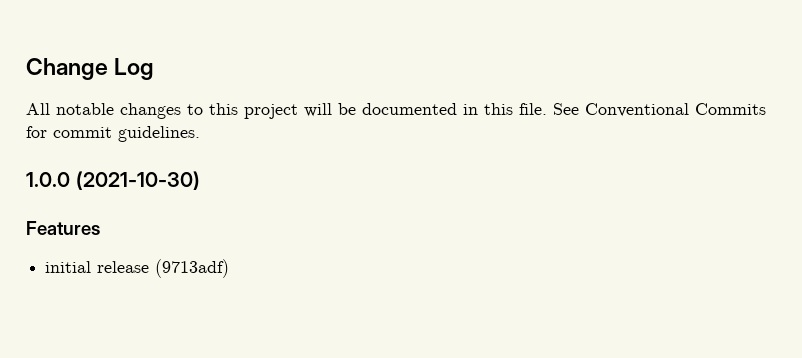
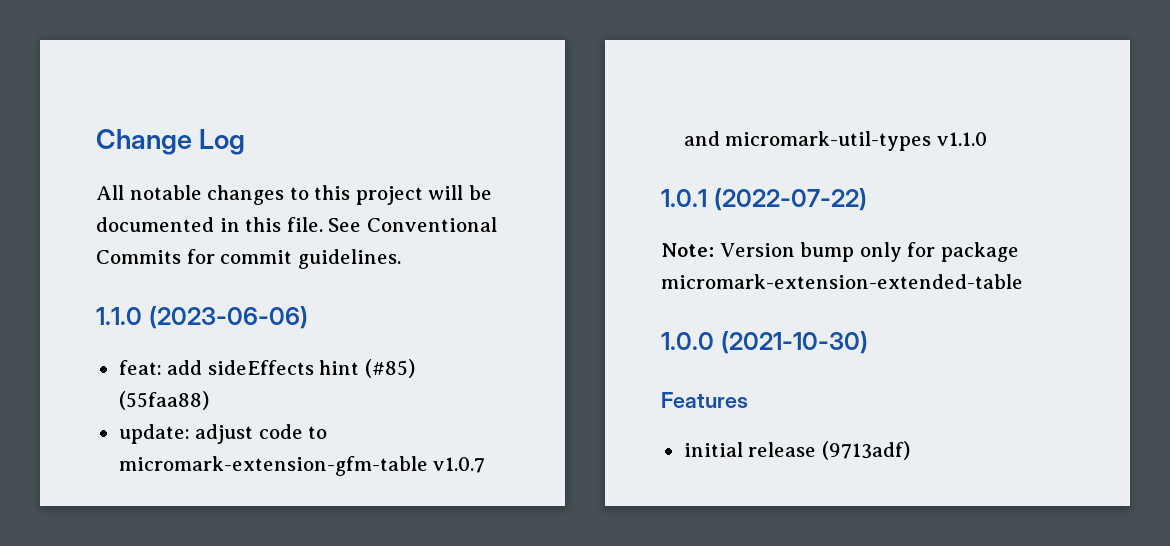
+ 1.1.0 (2023-06-06)
+ feat: add sideEffects hint (#85) (55faa88)
+ update: adjust code to micromark-extension-gfm-table v1.0.7 and micromark-util-types v1.1.0
+ 1.0.1 (2022-07-22)
+ Note: Version bump only for package micromark-extension-extended-table

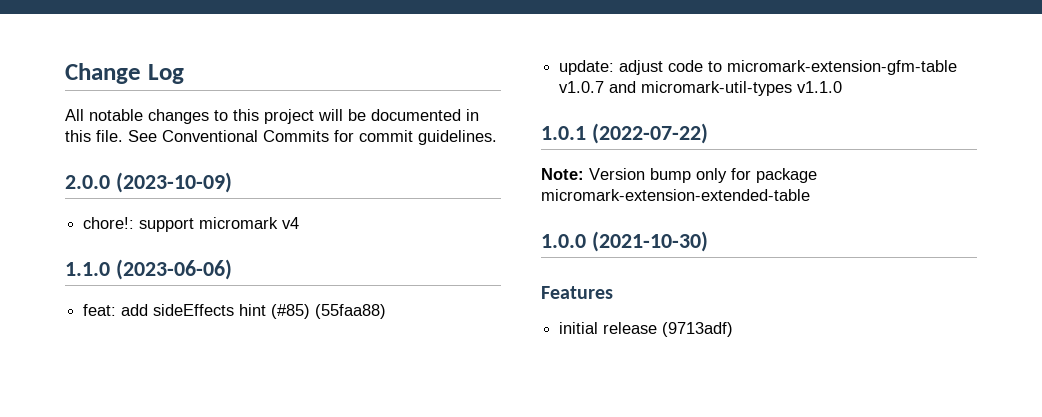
+ 2.0.0 (2023-10-09)
+ chore!: support micromark v4

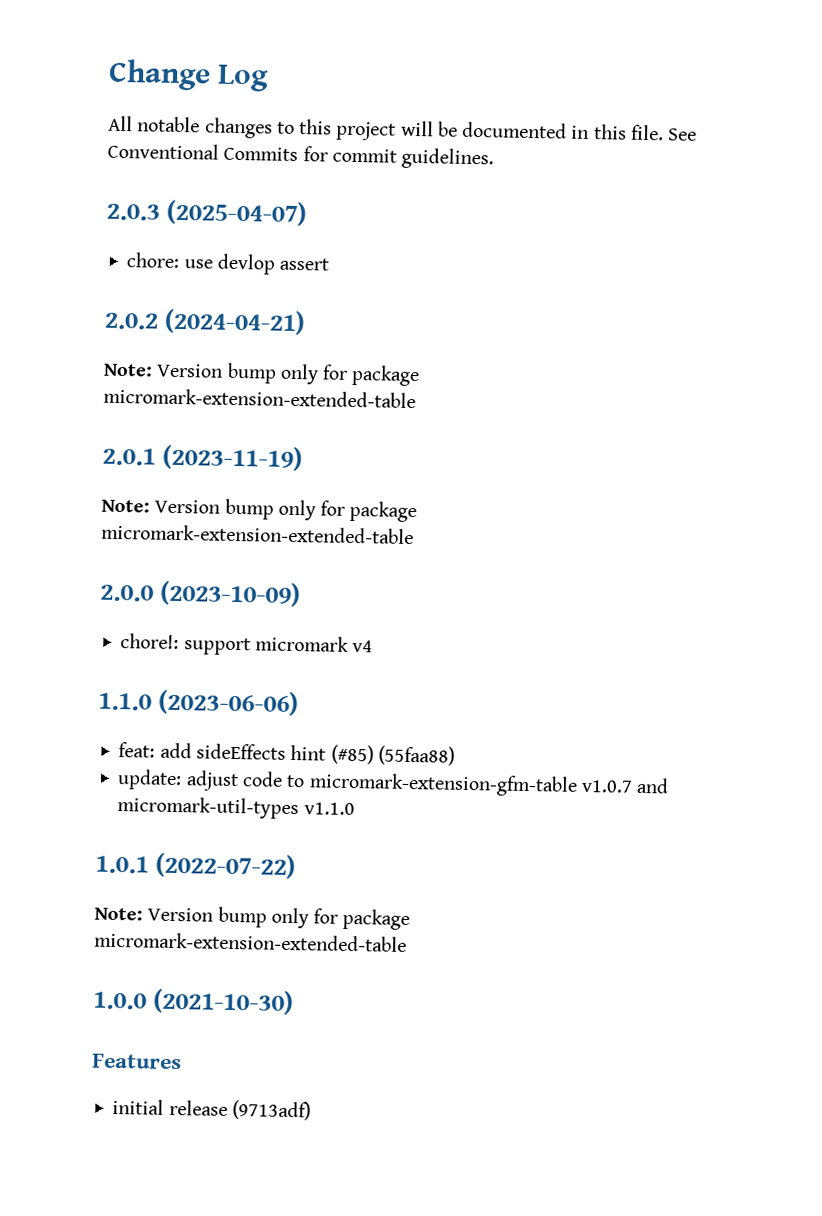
+ 2.0.3 (2025-04-07)
+ chore: use devlop assert
+ 2.0.2 (2024-04-21)
+ Note: Version bump only for package micromark-extension-extended-table
+ 2.0.1 (2023-11-19)
+ Note: Version bump only for package micromark-extension-extended-table

